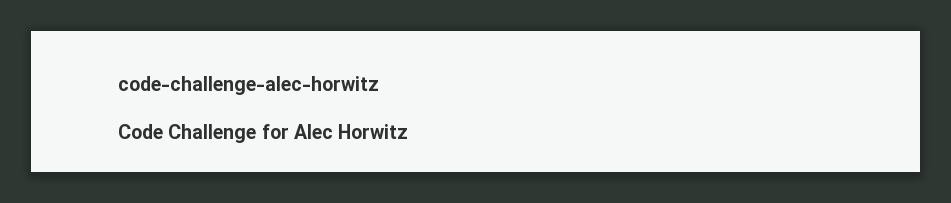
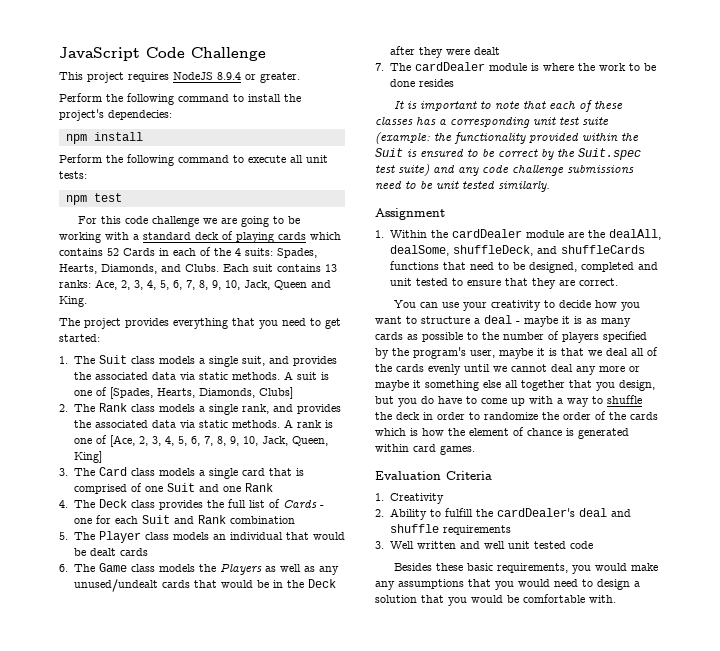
- code-challenge-alec-horwitz
- Code Challenge for Alec Horwitz
+ JavaScript Code Challenge
+ This project requires NodeJS 8.9.4 or greater.
+ Perform the following command to install the project's dependecies:
+ npm install
+ Perform the following command to execute all unit tests:
+ npm test
+ For this code challenge we are going to be working with a standard deck of playing cards which contains 52 Cards in each of the 4 suits: Spades, Hearts, Diamonds, and Clubs. Each suit contains 13 ranks: Ace, 2, 3, 4, 5, 6, 7, 8, 9, 10, Jack, Queen and King.
+ The project provides everything that you need to get started:
+ 1. The Suit class models a single suit, and provides the associated data via static methods. A suit is one of [Spades, Hearts, Diamonds, Clubs]
+ 2. The Rank class models a single rank, and provides the associated data via static methods. A rank is one of [Ace, 2, 3, 4, 5, 6, 7, 8, 9, 10, Jack, Queen, King]
+ 3. The Card class models a single card that is comprised of one Suit and one Rank
+ 4. The Deck class provides the full list of Cards - one for each Suit and Rank combination
+ 5. The Player class models an individual that would be dealt cards
+ 6. The Game class models the Players as well as any unused/undealt cards that would be in the Deck after they were dealt
+ 7. The cardDealer module is where the work to be done resides
+ It is important to note that each of these classes has a corresponding unit test suite (example: the functionality provided within the Suit is ensured to be correct by the Suit.spec test suite) and any code challenge submissions need to be unit tested similarly.
+ Assignment
+ 1. Within the cardDealer module are the dealAll, dealSome, shuffleDeck, and shuffleCards functions that need to be designed, completed and unit tested to ensure that they are correct.
+ You can use your creativity to decide how you want to structure a deal - maybe it is as many cards as possible to the number of players specified by the program's user, maybe it is that we deal all of the cards evenly until we cannot deal any more or maybe it something else all together that you design, but you do have to come up with a way to shuffle the deck in order to randomize the order of the cards which is how the element of chance is generated within card games.
+ Evaluation Criteria
+ 1. Creativity
+ 2. Ability to fulfill the cardDealer's deal and shuffle requirements
+ 3. Well written and well unit tested code
+ Besides these basic requirements, you would make any assumptions that you would need to design a solution that you would be comfortable with.

